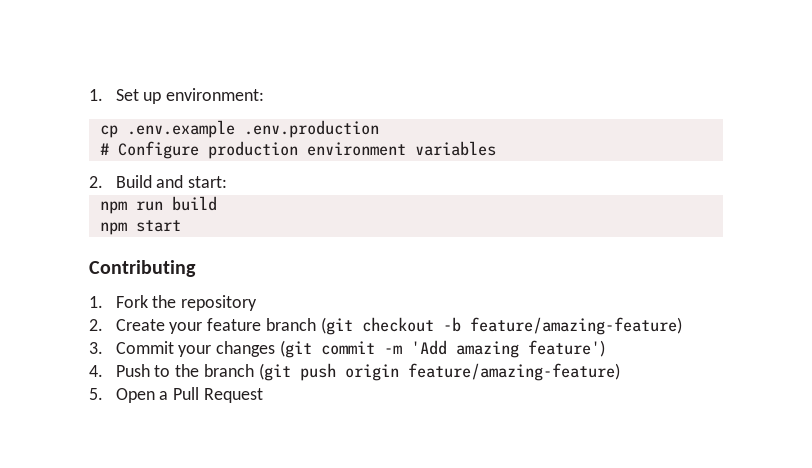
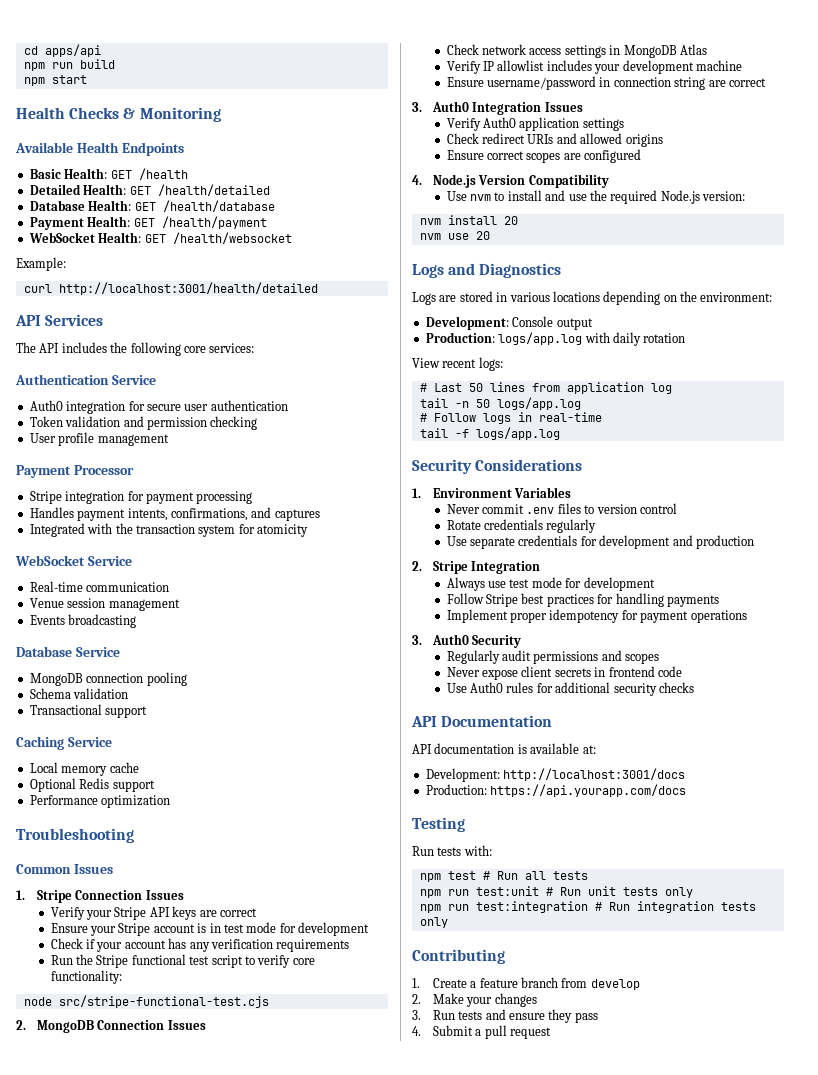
- 1. Set up environment:
- cp .env.example .env.production
- # Configure production environment variables
- 2. Build and start:
+ cd apps/api
+ Health Checks & Monitoring
+ Available Health Endpoints
+ Basic Health: GET /health
+ Detailed Health: GET /health/detailed
+ Database Health: GET /health/database
+ Payment Health: GET /health/payment
+ WebSocket Health: GET /health/websocket
+ Example:
+ curl http://localhost:3001/health/detailed
+ API Services
+ The API includes the following core services:
+ Authentication Service
+ Auth0 integration for secure user authentication
+ Token validation and permission checking
+ User profile management
+ Payment Processor
+ Stripe integration for payment processing
+ Handles payment intents, confirmations, and captures
+ Integrated with the transaction system for atomicity
+ WebSocket Service
+ Real-time communication
+ Venue session management
+ Events broadcasting
+ Database Service
+ MongoDB connection pooling
+ Schema validation
+ Transactional support
+ Caching Service
+ Local memory cache
+ Optional Redis support
+ Performance optimization
+ Troubleshooting
+ Common Issues
+ 1. Stripe Connection Issues
+ Verify your Stripe API keys are correct
+ Ensure your Stripe account is in test mode for development
+ Check if your account has any verification requirements
+ Run the Stripe functional test script to verify core functionality:
+ node src/stripe-functional-test.cjs
+ 2. MongoDB Connection Issues
+ Check network access settings in MongoDB Atlas
+ Verify IP allowlist includes your development machine
+ Ensure username/password in connection string are correct
+ 3. Auth0 Integration Issues
+ Verify Auth0 application settings
+ Check redirect URIs and allowed origins
+ Ensure correct scopes are configured
+ 4. Node.js Version Compatibility
+ Use nvm to install and use the required Node.js version:
+ nvm install 20
+ nvm use 20
+ Logs and Diagnostics
+ Logs are stored in various locations depending on the environment:
+ Development: Console output
+ Production: logs/app.log with daily rotation
+ View recent logs:
+ # Last 50 lines from application log
+ tail -n 50 logs/app.log
+ # Follow logs in real-time
+ tail -f logs/app.log
+ Security Considerations
+ 1. Environment Variables
+ Never commit .env files to version control
+ Rotate credentials regularly
+ Use separate credentials for development and production
+ 2. Stripe Integration
+ Always use test mode for development
+ Follow Stripe best practices for handling payments
+ Implement proper idempotency for payment operations
+ 3. Auth0 Security
+ Regularly audit permissions and scopes
+ Never expose client secrets in frontend code
+ Use Auth0 rules for additional security checks
+ API Documentation
+ API documentation is available at:
+ Development: http://localhost:3001/docs
+ Production: https://api.yourapp.com/docs
+ Testing
+ Run tests with:
+ npm test # Run all tests
+ npm run test:unit # Run unit tests only
+ npm run test:integration # Run integration tests only
  Contributing
- 1. Fork the repository
- 2. Create your feature branch (git checkout -b feature/amazing-feature)
- 3. Commit your changes (git commit -m 'Add amazing feature')
- 4. Push to the branch (git push origin feature/amazing-feature)
- 5. Open a Pull Request
+ 1. Create a feature branch from develop
+ 2. Make your changes
+ 3. Run tests and ensure they pass
+ 4. Submit a pull request

